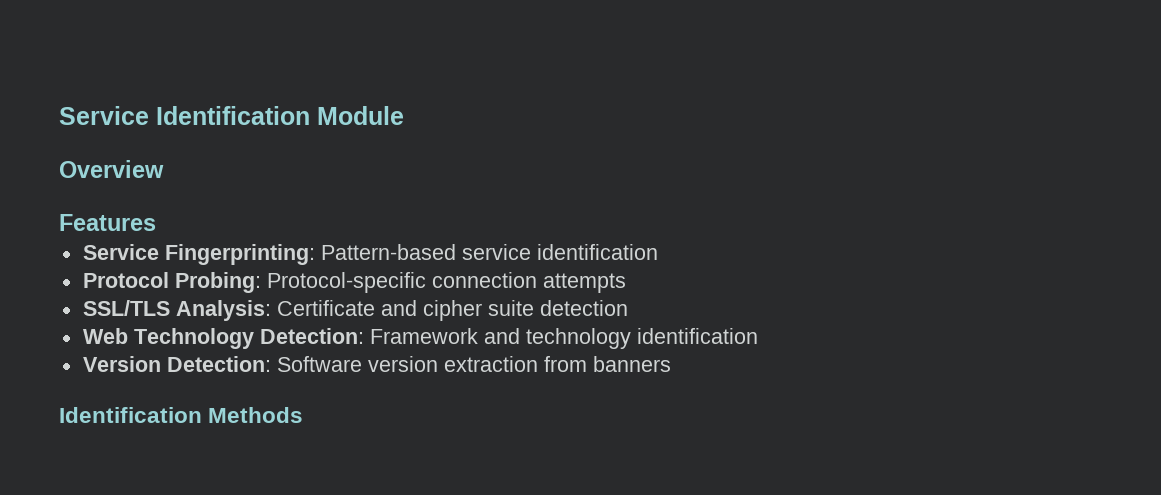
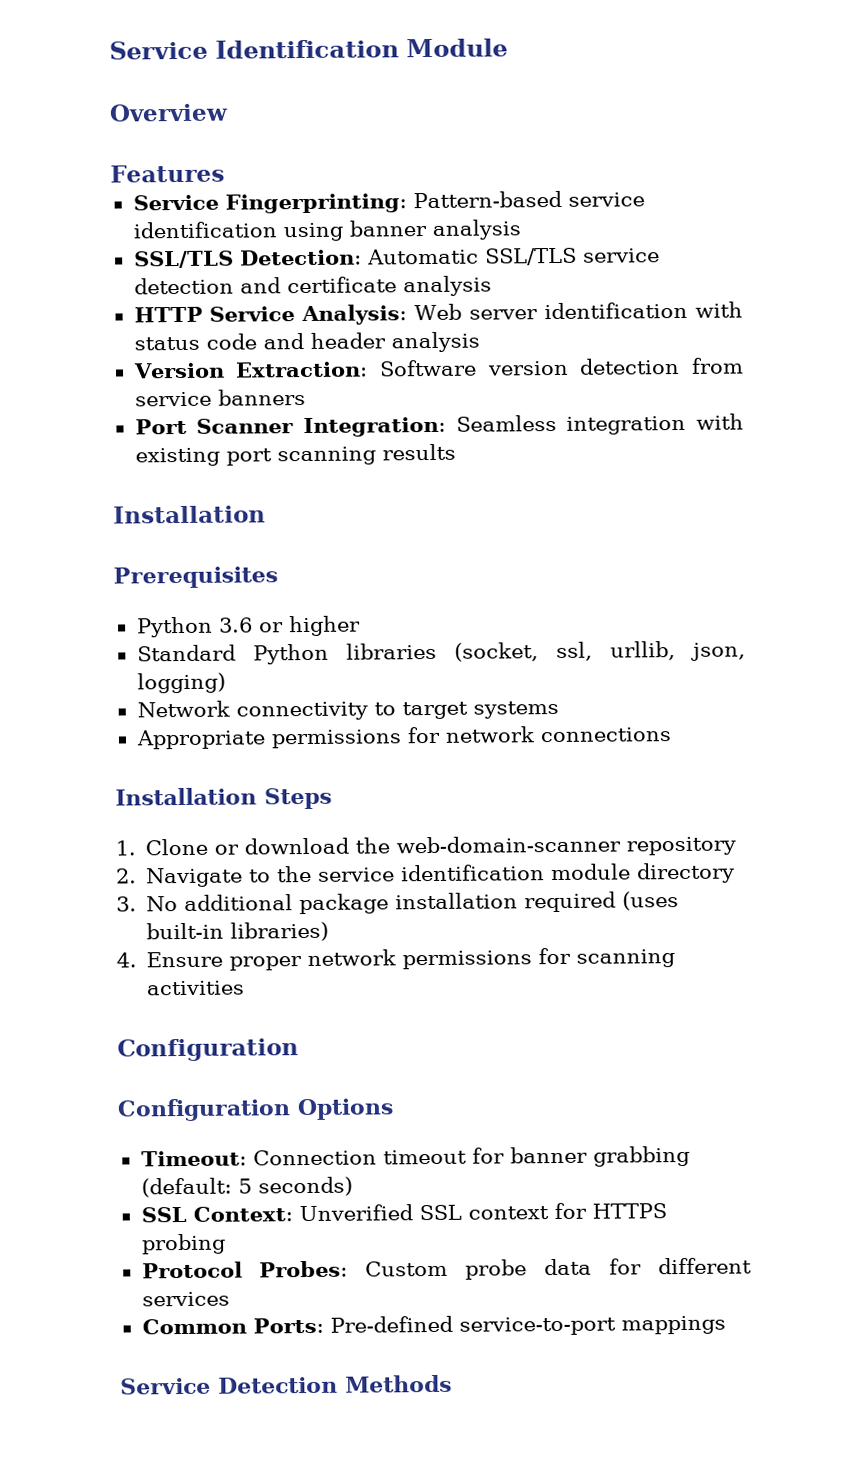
- Service Fingerprinting: Pattern-based service identification
- Protocol Probing: Protocol-specific connection attempts
- SSL/TLS Analysis: Certificate and cipher suite detection
- Web Technology Detection: Framework and technology identification
- Version Detection: Software version extraction from banners
- Identification Methods
+ Service Fingerprinting: Pattern-based service identification using banner analysis
+ SSL/TLS Detection: Automatic SSL/TLS service detection and certificate analysis
+ HTTP Service Analysis: Web server identification with status code and header analysis
+ Version Extraction: Software version detection from service banners
+ Port Scanner Integration: Seamless integration with existing port scanning results
+ Installation
+ Prerequisites
+ Python 3.6 or higher
+ Standard Python libraries (socket, ssl, urllib, json, logging)
+ Network connectivity to target systems
+ Appropriate permissions for network connections
+ Installation Steps
+ 1. Clone or download the web-domain-scanner repository
+ 2. Navigate to the service identification module directory
+ 3. No additional package installation required (uses built-in libraries)
+ 4. Ensure proper network permissions for scanning activities
+ Configuration
+ Configuration Options
+ Timeout: Connection timeout for banner grabbing (default: 5 seconds)
+ SSL Context: Unverified SSL context for HTTPS probing
+ Protocol Probes: Custom probe data for different services
+ Common Ports: Pre-defined service-to-port mappings
+ Service Detection Methods

